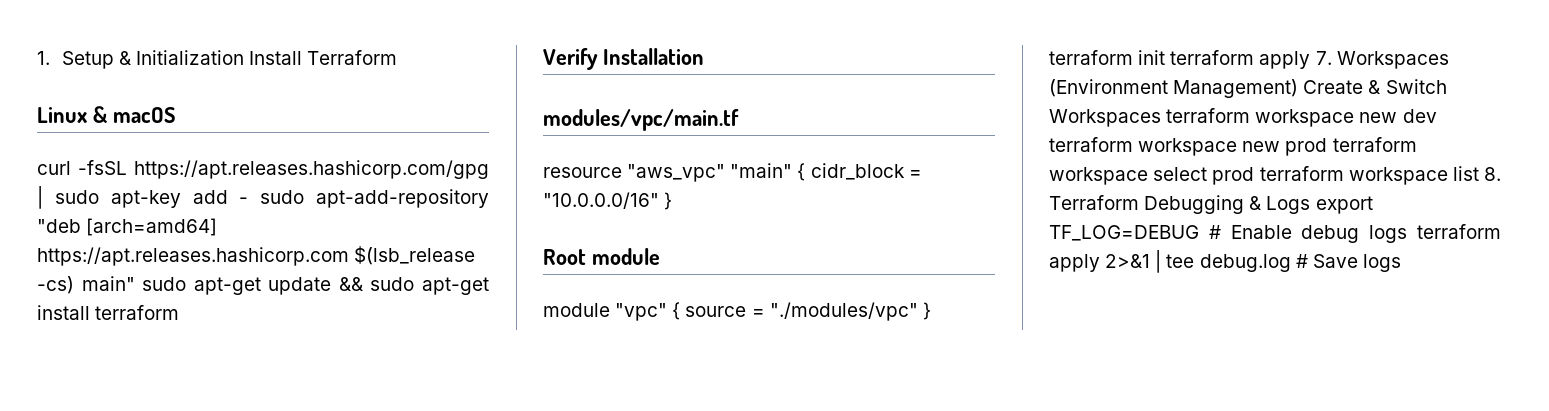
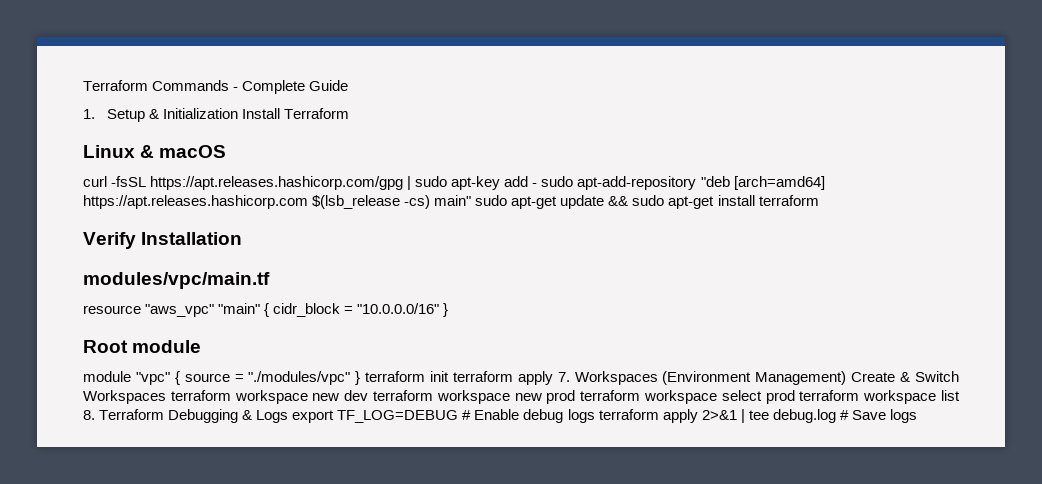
+ Terraform Commands - Complete Guide

